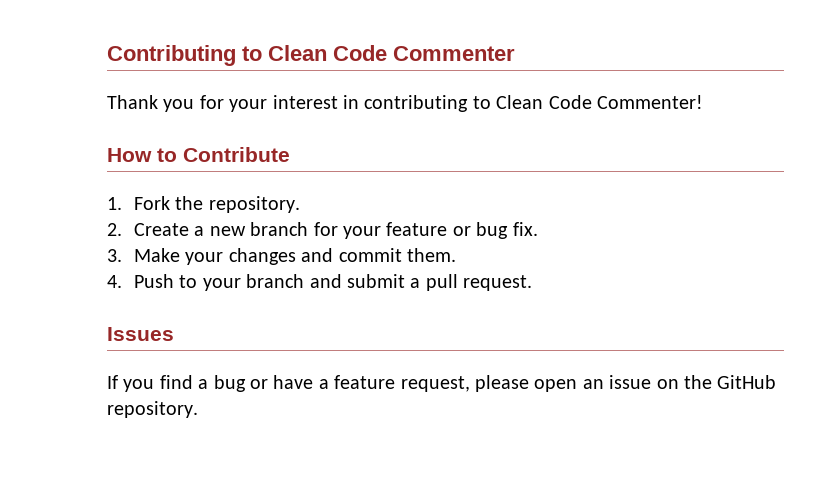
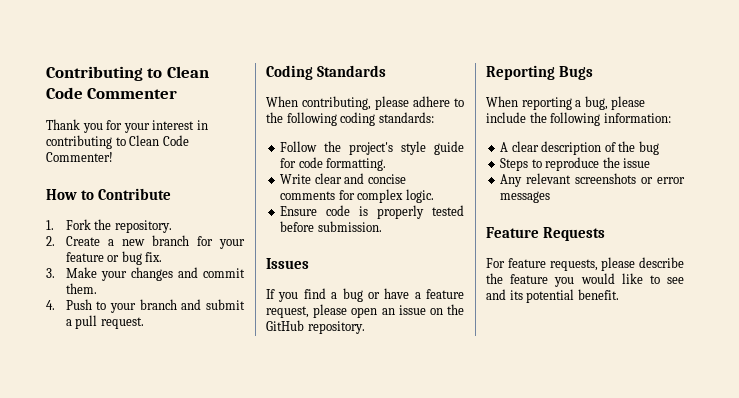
+ Coding Standards
+ When contributing, please adhere to the following coding standards:
+ Follow the project's style guide for code formatting.
+ Write clear and concise comments for complex logic.
+ Ensure code is properly tested before submission.
+ Reporting Bugs
+ When reporting a bug, please include the following information:
+ A clear description of the bug
+ Steps to reproduce the issue
+ Any relevant screenshots or error messages
+ Feature Requests
+ For feature requests, please describe the feature you would like to see and its potential benefit.

